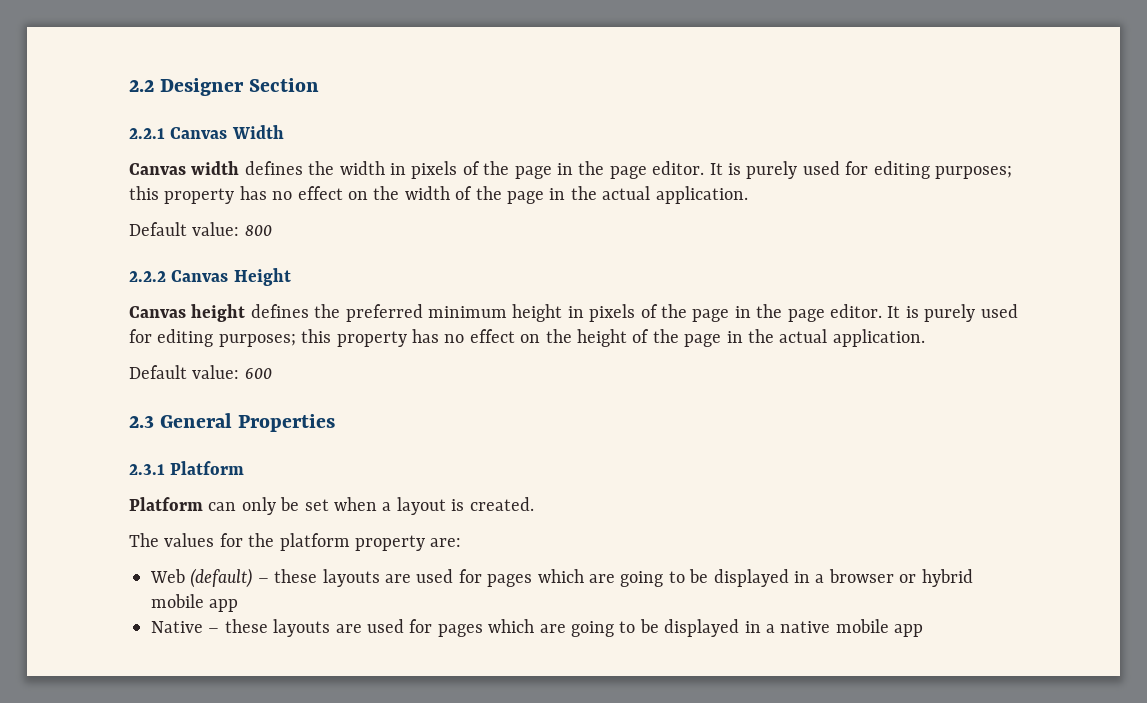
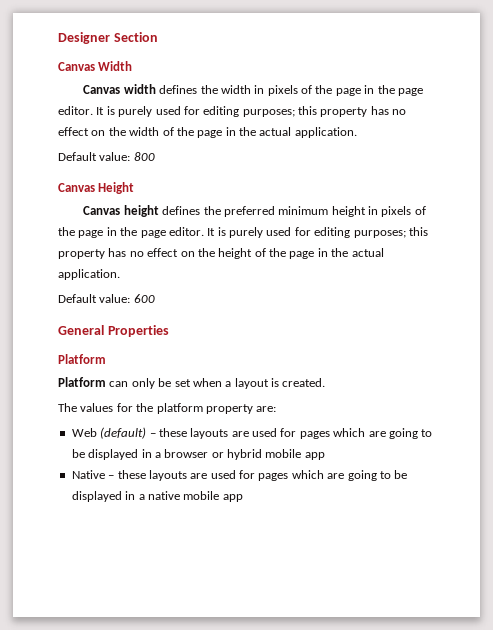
- 2.2 Designer Section
+ Designer Section
- 2.2.1 Canvas Width
+ Canvas Width
- 2.2.2 Canvas Height
+ Canvas Height
- 2.3 General Properties
- 2.3.1 Platform
+ General Properties
+ Platform

